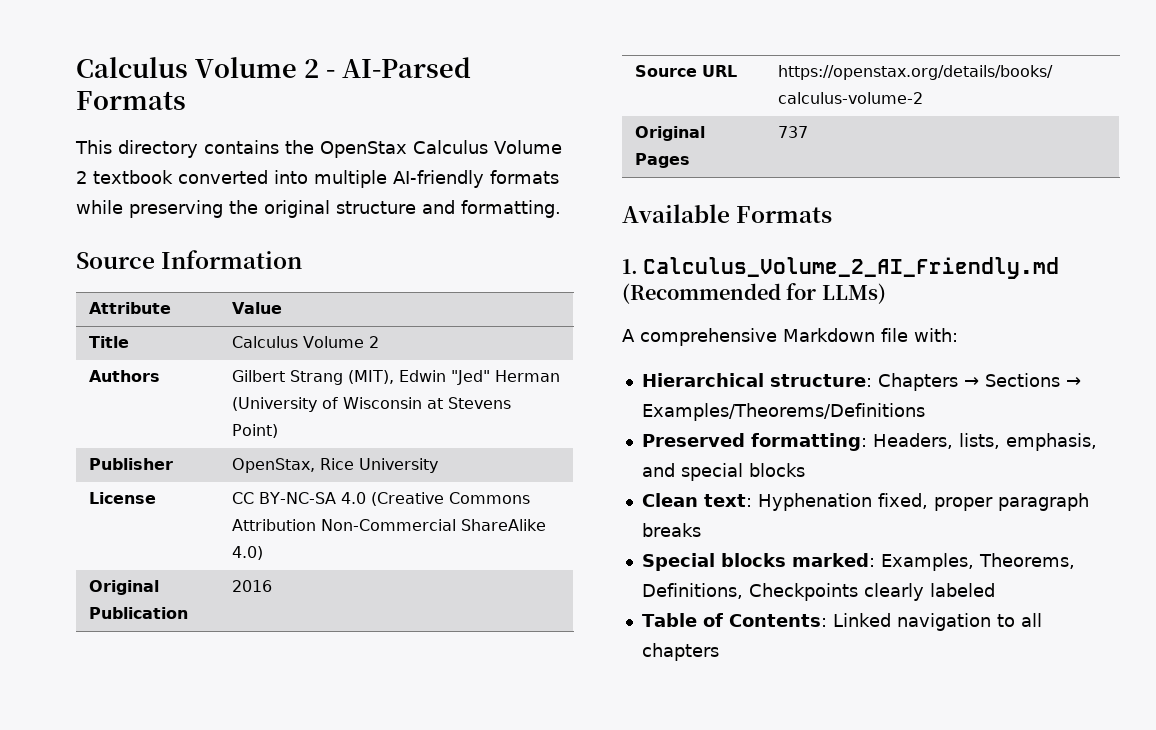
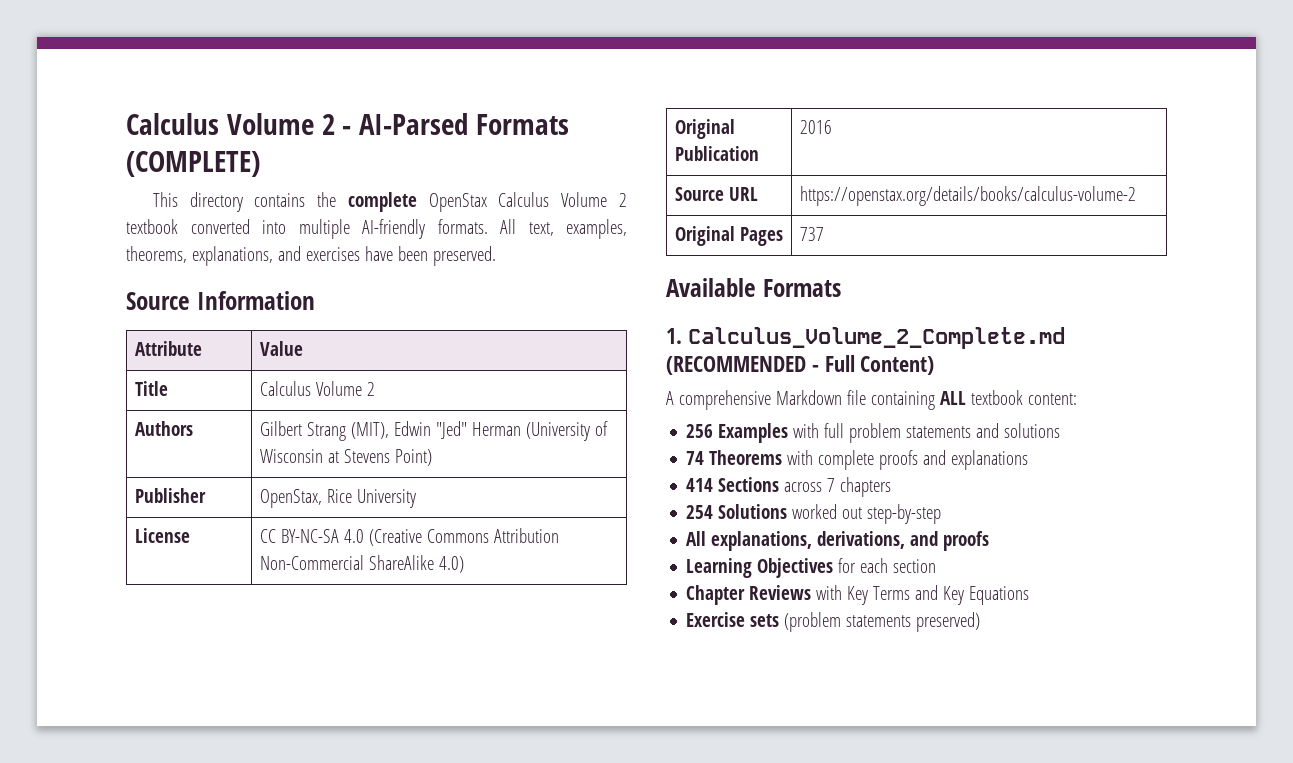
- Calculus Volume 2 - AI-Parsed Formats
+ Calculus Volume 2 - AI-Parsed Formats (COMPLETE)
- This directory contains the OpenStax Calculus Volume 2 textbook converted into multiple AI-friendly formats while preserving the original structure and formatting.
+ This directory contains the complete OpenStax Calculus Volume 2 textbook converted into multiple AI-friendly formats. All text, examples, theorems, explanations, and exercises have been preserved.
- 1. Calculus_Volume_2_AI_Friendly.md (Recommended for LLMs)
+ 1. Calculus_Volume_2_Complete.md (RECOMMENDED - Full Content)
- A comprehensive Markdown file with:
- Hierarchical structure: Chapters → Sections → Examples/Theorems/Definitions
- Preserved formatting: Headers, lists, emphasis, and special blocks
- Clean text: Hyphenation fixed, proper paragraph breaks
- Special blocks marked: Examples, Theorems, Definitions, Checkpoints clearly labeled
- Table of Contents: Linked navigation to all chapters
+ A comprehensive Markdown file containing ALL textbook content:
+ 256 Examples with full problem statements and solutions
+ 74 Theorems with complete proofs and explanations
+ 414 Sections across 7 chapters
+ 254 Solutions worked out step-by-step
+ All explanations, derivations, and proofs
+ Learning Objectives for each section
+ Chapter Reviews with Key Terms and Key Equations
+ Exercise sets (problem statements preserved)

